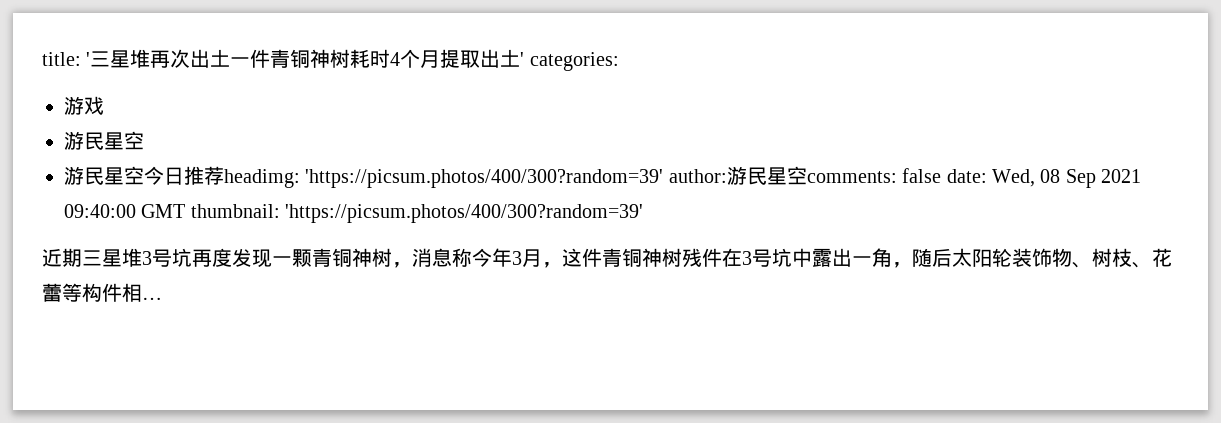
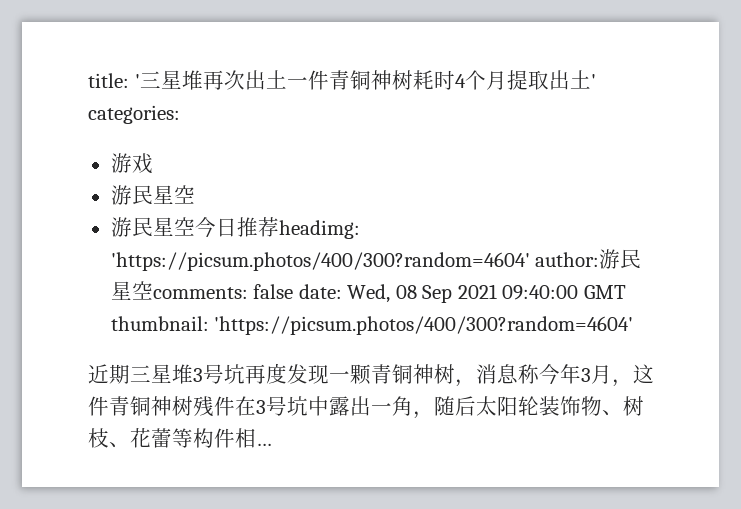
- 游民星空今日推荐headimg: 'https://picsum.photos/400/300?random=39' author:游民星空comments: false date: Wed, 08 Sep 2021 09:40:00 GMT thumbnail: 'https://picsum.photos/400/300?random=39'
+ 游民星空今日推荐headimg: 'https://picsum.photos/400/300?random=4604' author:游民星空comments: false date: Wed, 08 Sep 2021 09:40:00 GMT thumbnail: 'https://picsum.photos/400/300?random=4604'

